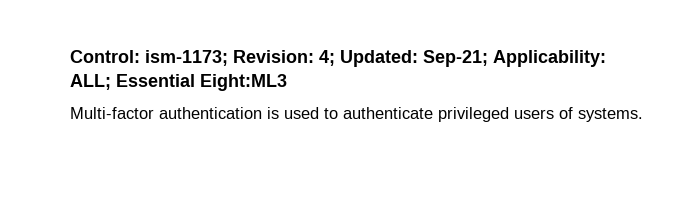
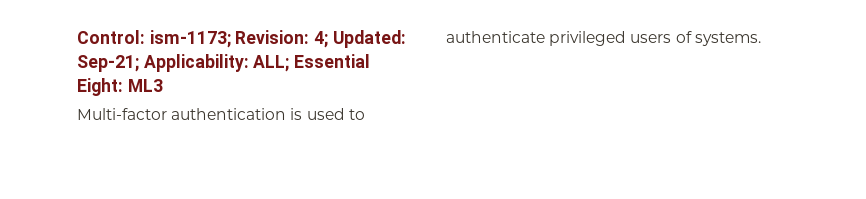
- Control: ism-1173; Revision: 4; Updated: Sep-21; Applicability: ALL; Essential Eight:ML3
+ Control: ism-1173; Revision: 4; Updated: Sep-21; Applicability: ALL; Essential Eight: ML3

